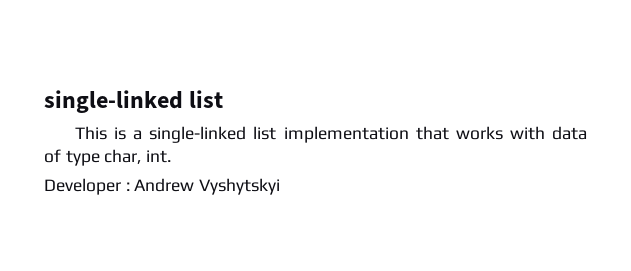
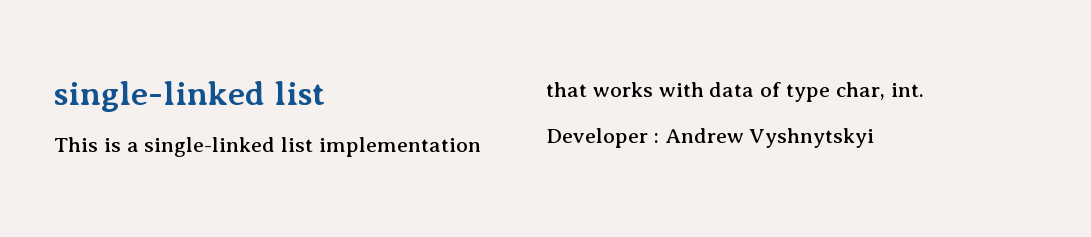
- Developer : Andrew Vyshytskyi
+ Developer : Andrew Vyshnytskyi

